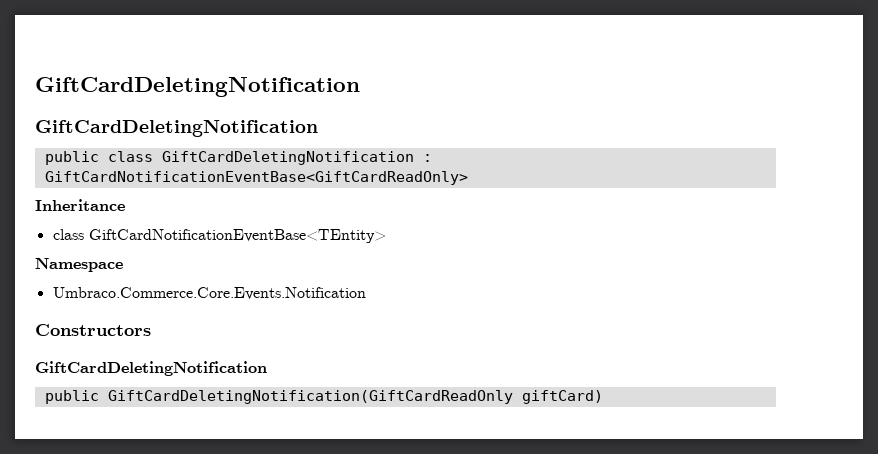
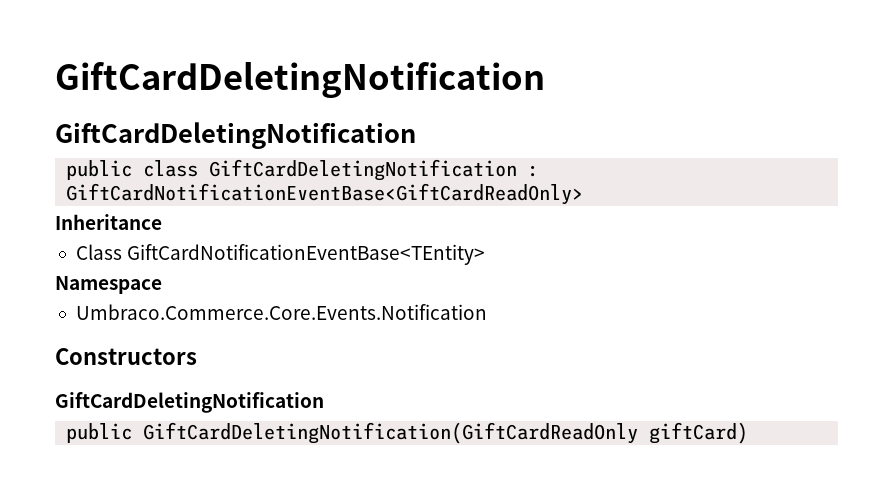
- class GiftCardNotificationEventBase<TEntity>
+ Class GiftCardNotificationEventBase<TEntity>

